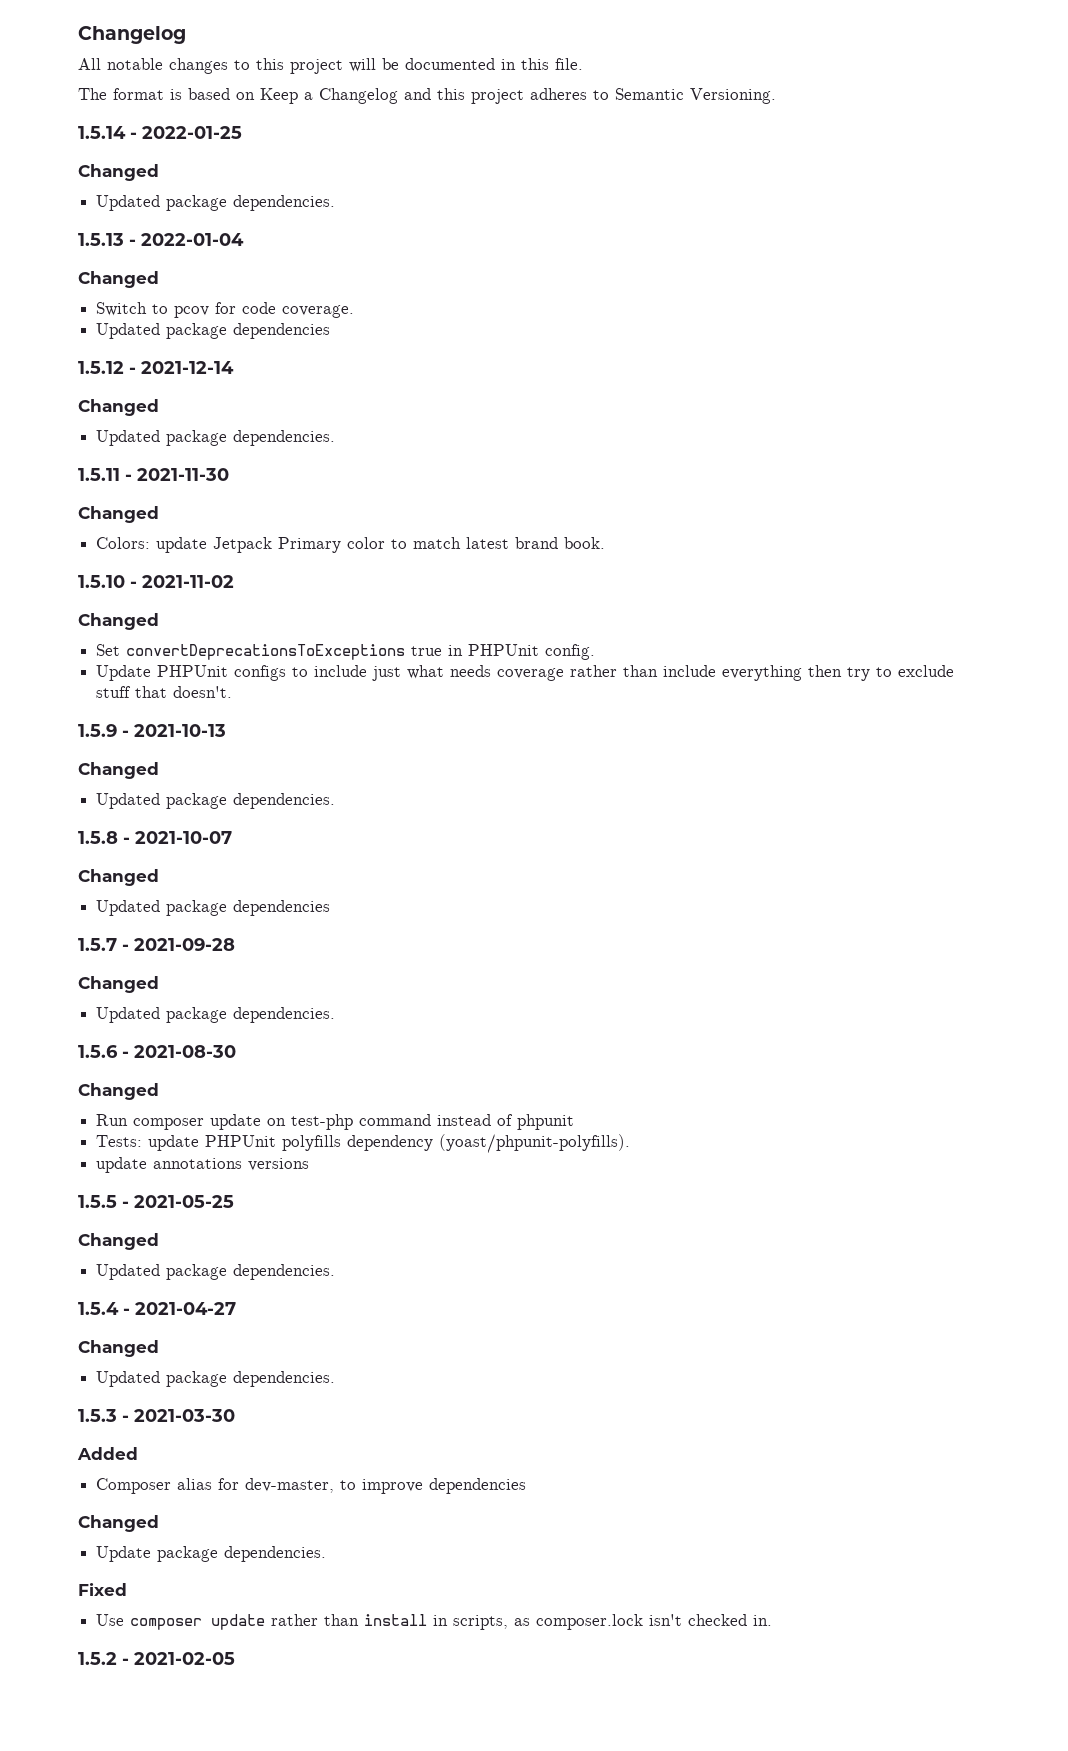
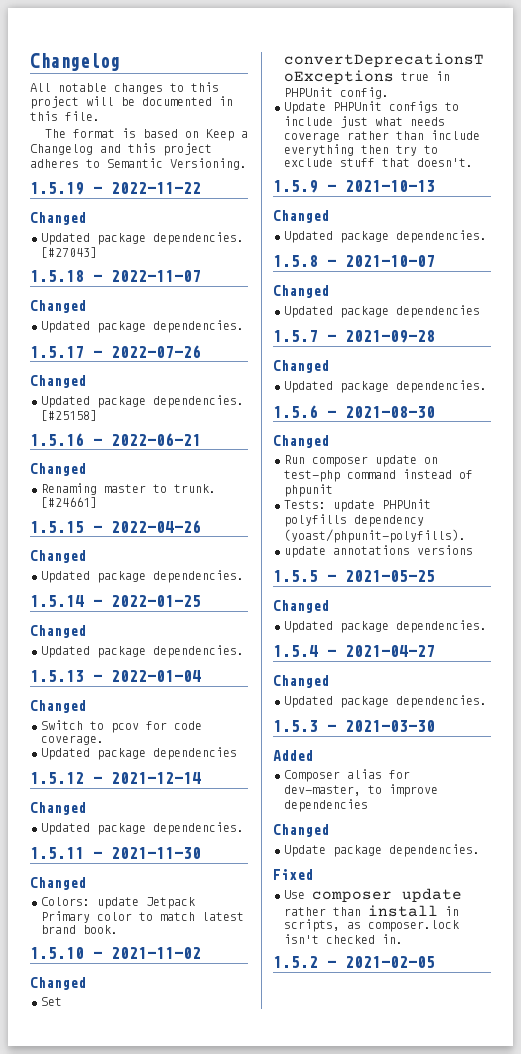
+ 1.5.19 - 2022-11-22
+ Changed
+ Updated package dependencies. [#27043]
+ 1.5.18 - 2022-11-07
+ Changed
+ Updated package dependencies.
+ 1.5.17 - 2022-07-26
+ Changed
+ Updated package dependencies. [#25158]
+ 1.5.16 - 2022-06-21
+ Changed
+ Renaming master to trunk. [#24661]
+ 1.5.15 - 2022-04-26
+ Changed
+ Updated package dependencies.

